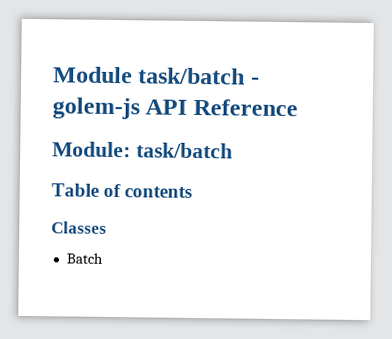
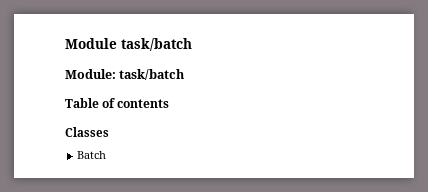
- Module task/batch - golem-js API Reference
+ Module task/batch

